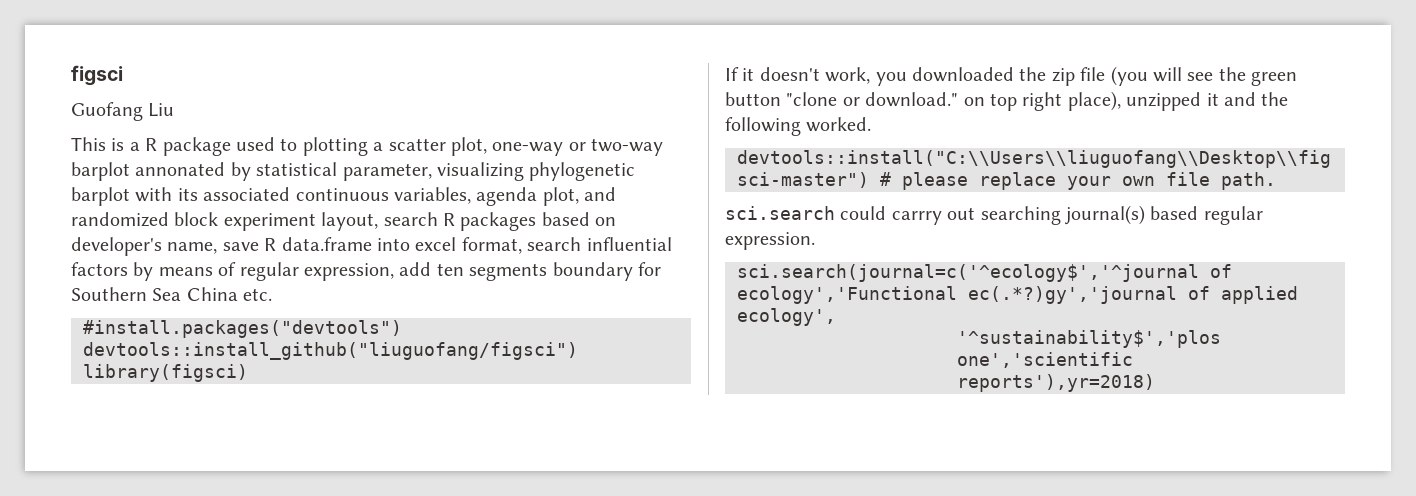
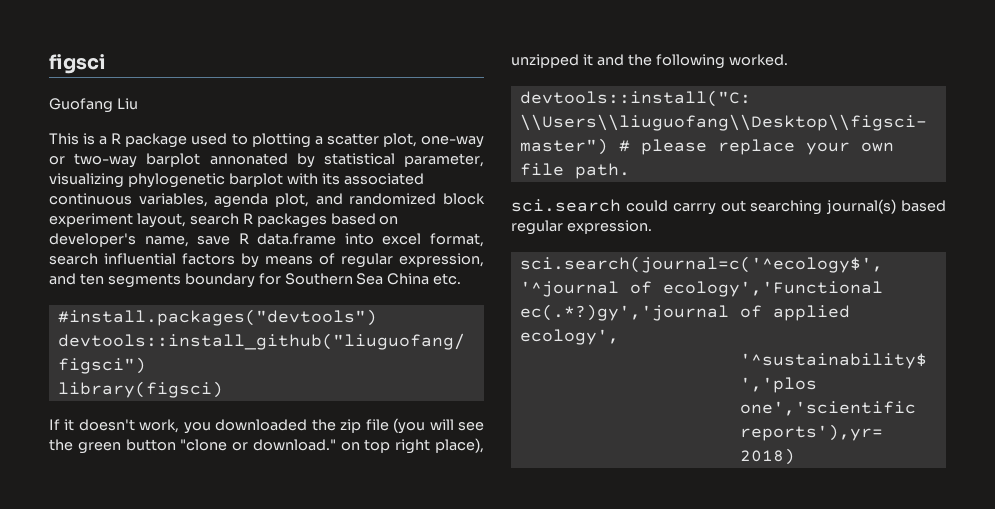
- This is a R package used to plotting a scatter plot, one-way or two-way barplot annonated by statistical parameter, visualizing phylogenetic barplot with its associated continuous variables, agenda plot, and randomized block experiment layout, search R packages based on developer's name, save R data.frame into excel format, search influential factors by means of regular expression, add ten segments boundary for Southern Sea China etc.
+ This is a R package used to plotting a scatter plot, one-way or two-way barplot annonated by statistical parameter, visualizing phylogenetic barplot with its associated continuous variables, agenda plot, and randomized block experiment layout, search R packages based on developer's name, save R data.frame into excel format, search influential factors by means of regular expression, and ten segments boundary for Southern Sea China etc.

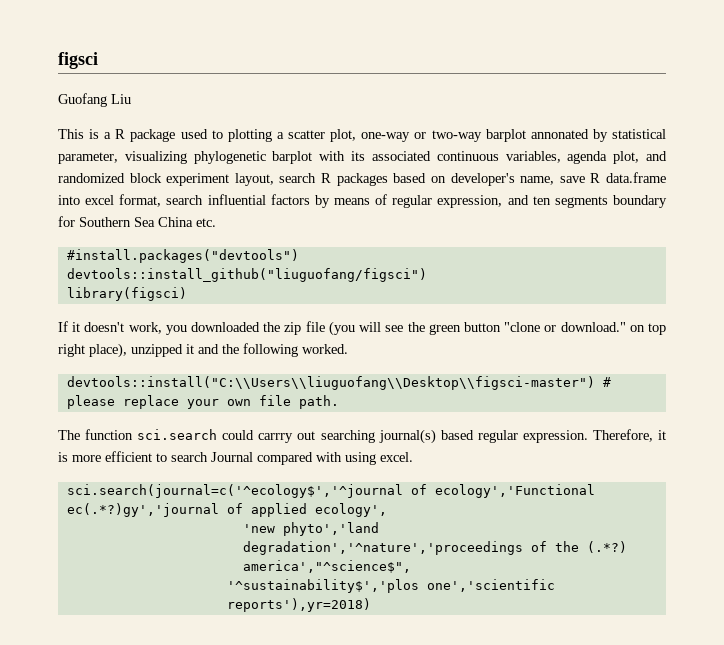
- sci.search could carrry out searching journal(s) based regular expression.
+ The function sci.search could carrry out searching journal(s) based regular expression. Therefore, it is more efficient to search Journal compared with using excel.
+ 'new phyto','land degradation','^nature','proceedings of the (.*?) america',"^science$",

